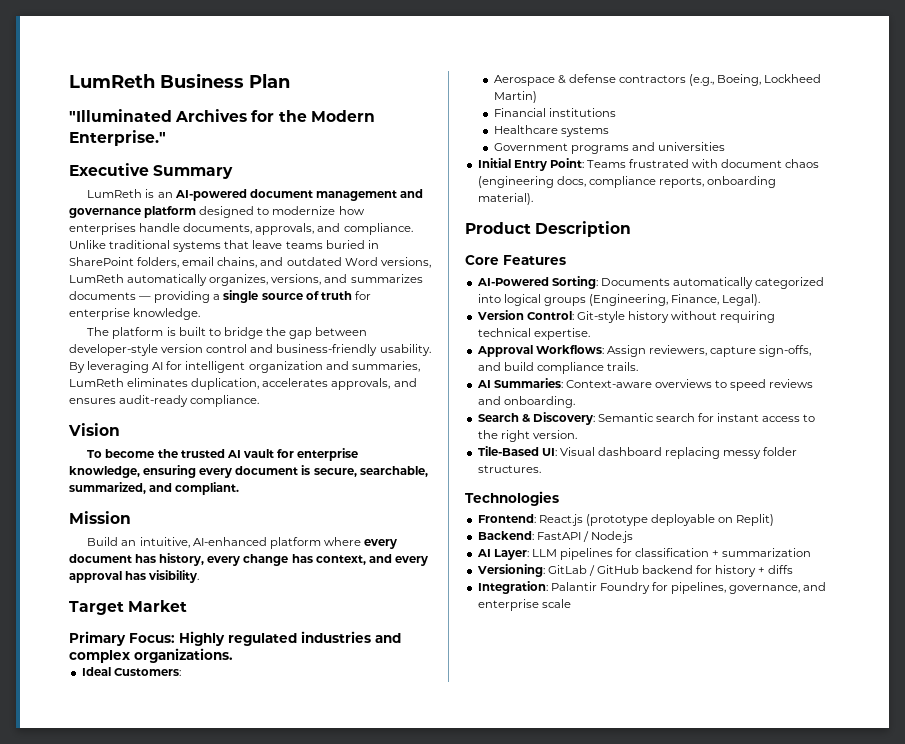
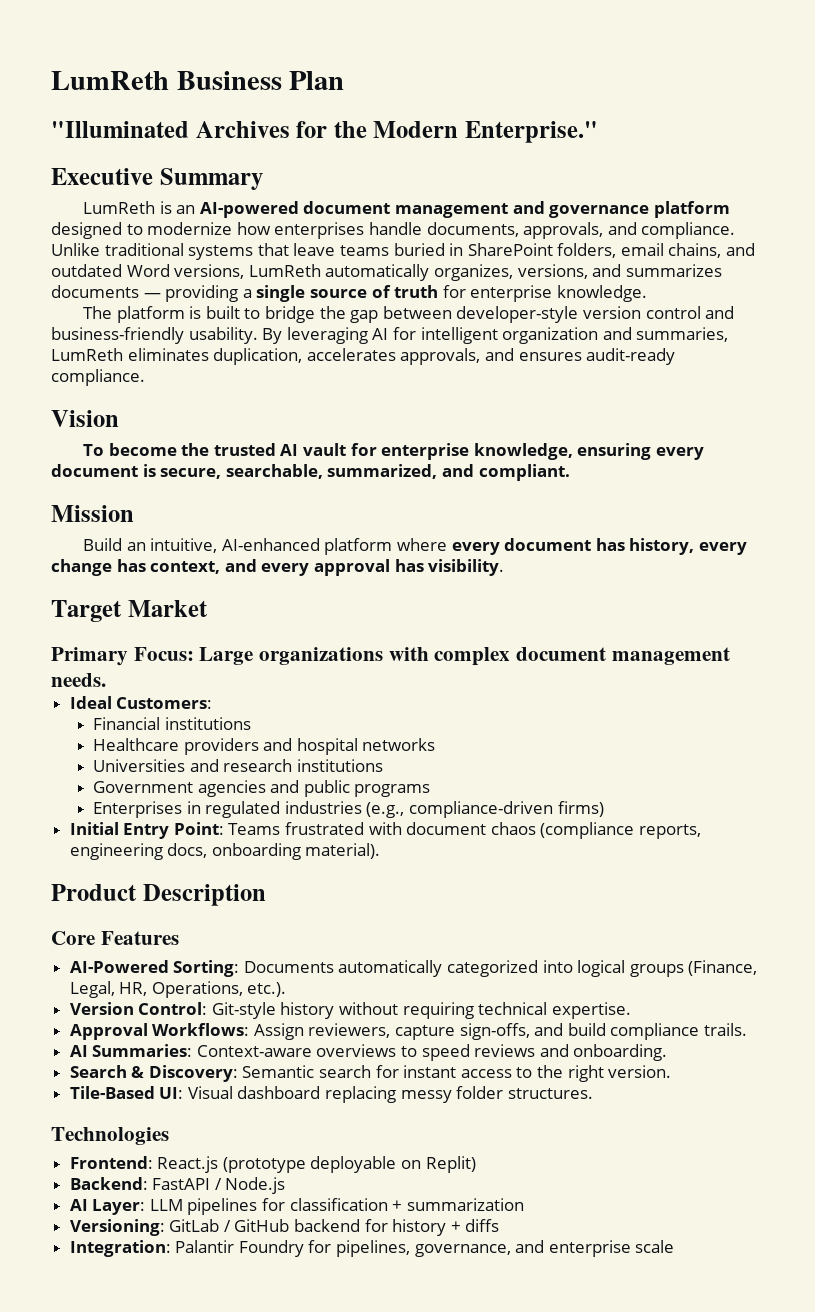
- Primary Focus: Highly regulated industries and complex organizations.
+ Primary Focus: Large organizations with complex document management needs.
  Ideal Customers:
- Aerospace & defense contractors (e.g., Boeing, Lockheed Martin)
  Financial institutions
- Healthcare systems
- Government programs and universities
+ Healthcare providers and hospital networks
+ Universities and research institutions
+ Government agencies and public programs
+ Enterprises in regulated industries (e.g., compliance-driven firms)
- Initial Entry Point: Teams frustrated with document chaos (engineering docs, compliance reports, onboarding material).
+ Initial Entry Point: Teams frustrated with document chaos (compliance reports, engineering docs, onboarding material).
- AI-Powered Sorting: Documents automatically categorized into logical groups (Engineering, Finance, Legal).
+ AI-Powered Sorting: Documents automatically categorized into logical groups (Finance, Legal, HR, Operations, etc.).

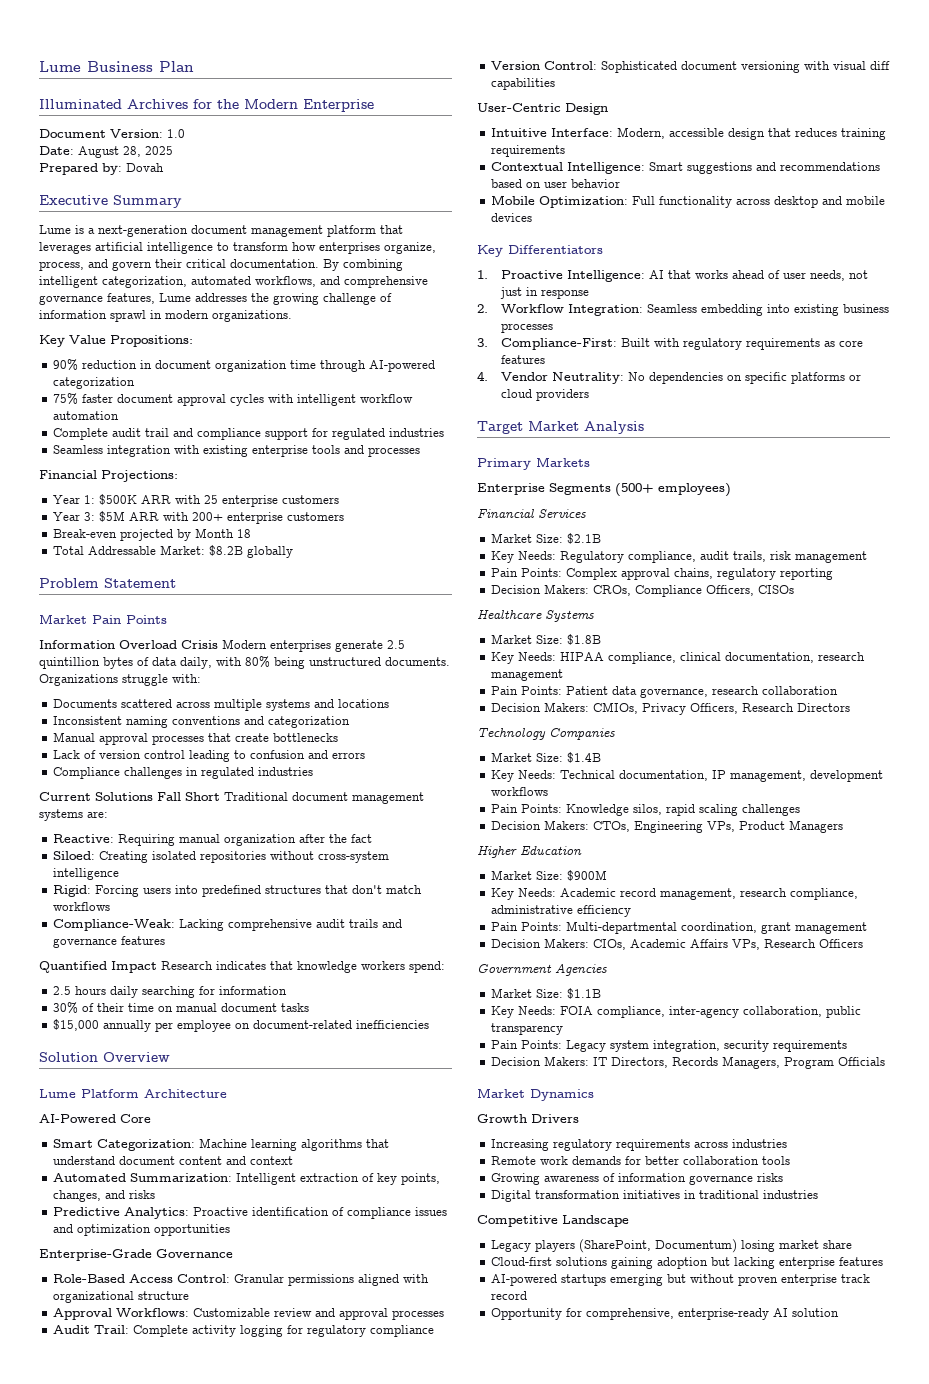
- LumReth Business Plan
+ Lume Business Plan
- "Illuminated Archives for the Modern Enterprise."
+ Illuminated Archives for the Modern Enterprise
+ Document Version: 1.0
+ Date: August 28, 2025
+ Prepared by: Dovah
  Executive Summary
- LumReth is an AI-powered document management and governance platform designed to modernize how enterprises handle documents, approvals, and compliance. Unlike traditional systems that leave teams buried in SharePoint folders, email chains, and outdated Word versions, LumReth automatically organizes, versions, and summarizes documents — providing a single source of truth for enterprise knowledge.
- The platform is built to bridge the gap between developer-style version control and business-friendly usability. By leveraging AI for intelligent organization and summaries, LumReth eliminates duplication, accelerates approvals, and ensures audit-ready compliance.
- Vision
- To become the trusted AI vault for enterprise knowledge, ensuring every document is secure, searchable, summarized, and compliant.
- Mission
- Build an intuitive, AI-enhanced platform where every document has history, every change has context, and every approval has visibility.
+ Lume is a next-generation document management platform that leverages artificial intelligence to transform how enterprises organize, process, and govern their critical documentation. By combining intelligent categorization, automated workflows, and comprehensive governance features, Lume addresses the growing challenge of information sprawl in modern organizations.
+ Key Value Propositions:
+ 90% reduction in document organization time through AI-powered categorization
+ 75% faster document approval cycles with intelligent workflow automation
+ Complete audit trail and compliance support for regulated industries
+ Seamless integration with existing enterprise tools and processes
+ Financial Projections:
+ Year 1: $500K ARR with 25 enterprise customers
+ Year 3: $5M ARR with 200+ enterprise customers
+ Break-even projected by Month 18
+ Total Addressable Market: $8.2B globally
+ Problem Statement
+ Market Pain Points
+ Information Overload Crisis Modern enterprises generate 2.5 quintillion bytes of data daily, with 80% being unstructured documents. Organizations struggle with:
+ Documents scattered across multiple systems and locations
+ Inconsistent naming conventions and categorization
+ Manual approval processes that create bottlenecks
+ Lack of version control leading to confusion and errors
+ Compliance challenges in regulated industries
+ Current Solutions Fall Short Traditional document management systems are:
+ Reactive: Requiring manual organization after the fact
+ Siloed: Creating isolated repositories without cross-system intelligence
+ Rigid: Forcing users into predefined structures that don't match workflows
+ Compliance-Weak: Lacking comprehensive audit trails and governance features
+ Quantified Impact Research indicates that knowledge workers spend:
+ 2.5 hours daily searching for information
+ 30% of their time on manual document tasks
+ $15,000 annually per employee on document-related inefficiencies
+ Solution Overview
+ Lume Platform Architecture
+ AI-Powered Core
+ Smart Categorization: Machine learning algorithms that understand document content and context
+ Automated Summarization: Intelligent extraction of key points, changes, and risks
+ Predictive Analytics: Proactive identification of compliance issues and optimization opportunities
+ Enterprise-Grade Governance
+ Role-Based Access Control: Granular permissions aligned with organizational structure
+ Approval Workflows: Customizable review and approval processes
+ Audit Trail: Complete activity logging for regulatory compliance
+ Version Control: Sophisticated document versioning with visual diff capabilities
+ User-Centric Design
+ Intuitive Interface: Modern, accessible design that reduces training requirements
+ Contextual Intelligence: Smart suggestions and recommendations based on user behavior
+ Mobile Optimization: Full functionality across desktop and mobile devices
+ Key Differentiators
+ 1. Proactive Intelligence: AI that works ahead of user needs, not just in response
+ 2. Workflow Integration: Seamless embedding into existing business processes
+ 3. Compliance-First: Built with regulatory requirements as core features
+ 4. Vendor Neutrality: No dependencies on specific platforms or cloud providers
- Target Market
+ Target Market Analysis
- Primary Focus: Large organizations with complex document management needs.
- Ideal Customers:
- Financial institutions
- Healthcare providers and hospital networks
- Universities and research institutions
- Government agencies and public programs
- Enterprises in regulated industries (e.g., compliance-driven firms)
- Initial Entry Point: Teams frustrated with document chaos (compliance reports, engineering docs, onboarding material).
- Product Description
- Core Features
- AI-Powered Sorting: Documents automatically categorized into logical groups (Finance, Legal, HR, Operations, etc.).
- Version Control: Git-style history without requiring technical expertise.
- Approval Workflows: Assign reviewers, capture sign-offs, and build compliance trails.
- AI Summaries: Context-aware overviews to speed reviews and onboarding.
- Search & Discovery: Semantic search for instant access to the right version.
- Tile-Based UI: Visual dashboard replacing messy folder structures.
- Technologies
- Frontend: React.js (prototype deployable on Replit)
- Backend: FastAPI / Node.js
- AI Layer: LLM pipelines for classification + summarization
- Versioning: GitLab / GitHub backend for history + diffs
- Integration: Palantir Foundry for pipelines, governance, and enterprise scale
+ Primary Markets
+ Enterprise Segments (500+ employees)
+ Financial Services
+ Market Size: $2.1B
+ Key Needs: Regulatory compliance, audit trails, risk management
+ Pain Points: Complex approval chains, regulatory reporting
+ Decision Makers: CROs, Compliance Officers, CISOs
+ Healthcare Systems
+ Market Size: $1.8B
+ Key Needs: HIPAA compliance, clinical documentation, research management
+ Pain Points: Patient data governance, research collaboration
+ Decision Makers: CMIOs, Privacy Officers, Research Directors
+ Technology Companies
+ Market Size: $1.4B
+ Key Needs: Technical documentation, IP management, development workflows
+ Pain Points: Knowledge silos, rapid scaling challenges
+ Decision Makers: CTOs, Engineering VPs, Product Managers
+ Higher Education
+ Market Size: $900M
+ Key Needs: Academic record management, research compliance, administrative efficiency
+ Pain Points: Multi-departmental coordination, grant management
+ Decision Makers: CIOs, Academic Affairs VPs, Research Officers
+ Government Agencies
+ Market Size: $1.1B
+ Key Needs: FOIA compliance, inter-agency collaboration, public transparency
+ Pain Points: Legacy system integration, security requirements
+ Decision Makers: IT Directors, Records Managers, Program Officials
+ Market Dynamics
+ Growth Drivers
+ Increasing regulatory requirements across industries
+ Remote work demands for better collaboration tools
+ Growing awareness of information governance risks
+ Digital transformation initiatives in traditional industries
+ Competitive Landscape
+ Legacy players (SharePoint, Documentum) losing market share
+ Cloud-first solutions gaining adoption but lacking enterprise features
+ AI-powered startups emerging but without proven enterprise track record
+ Opportunity for comprehensive, enterprise-ready AI solution

